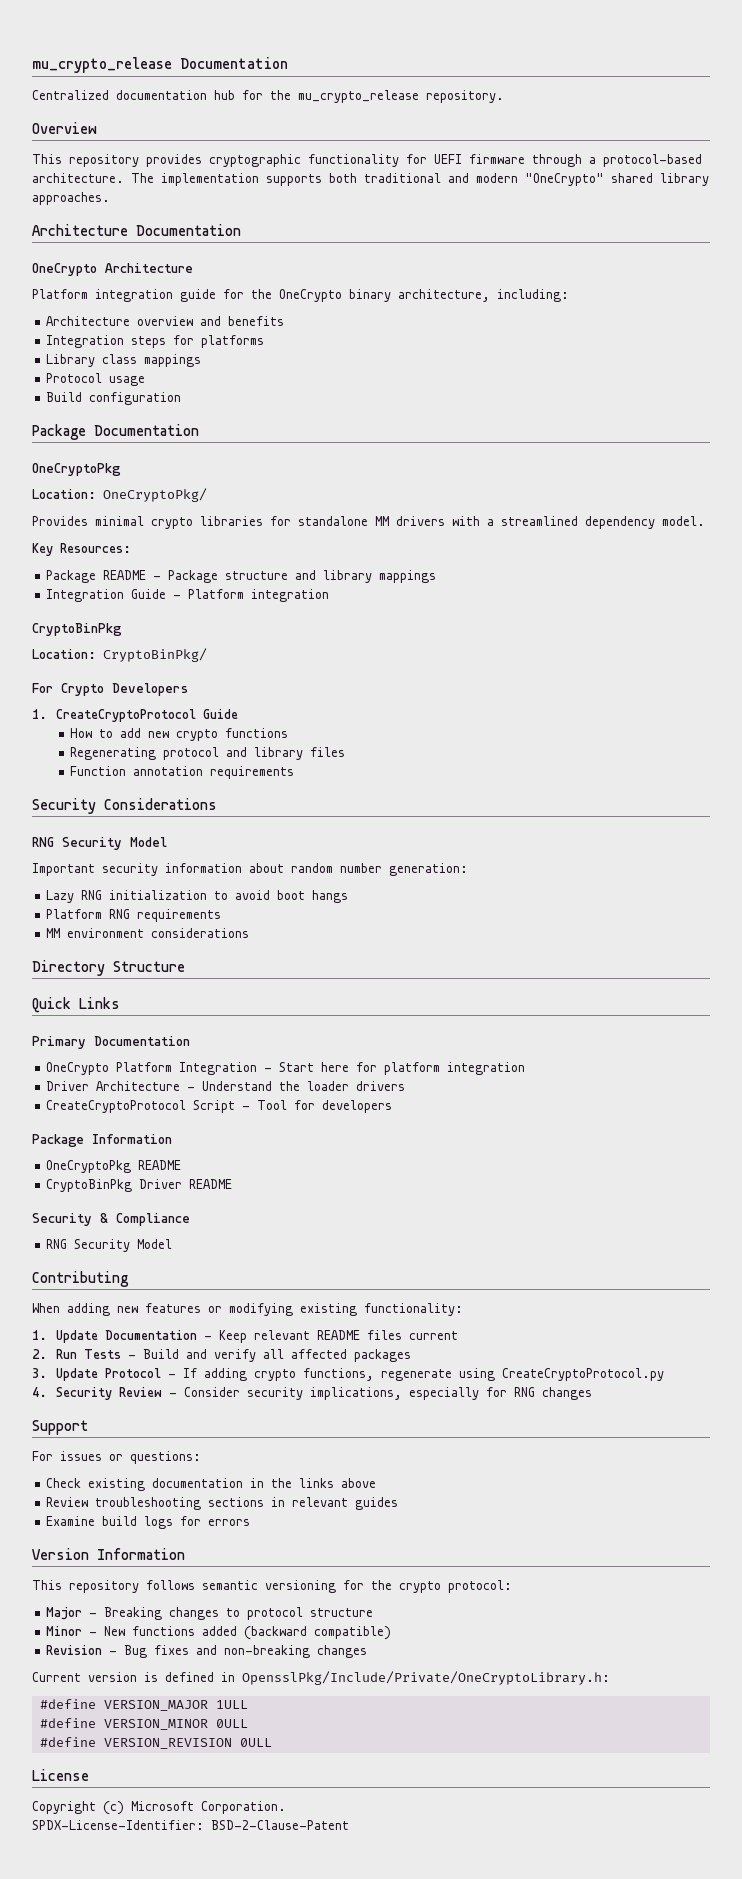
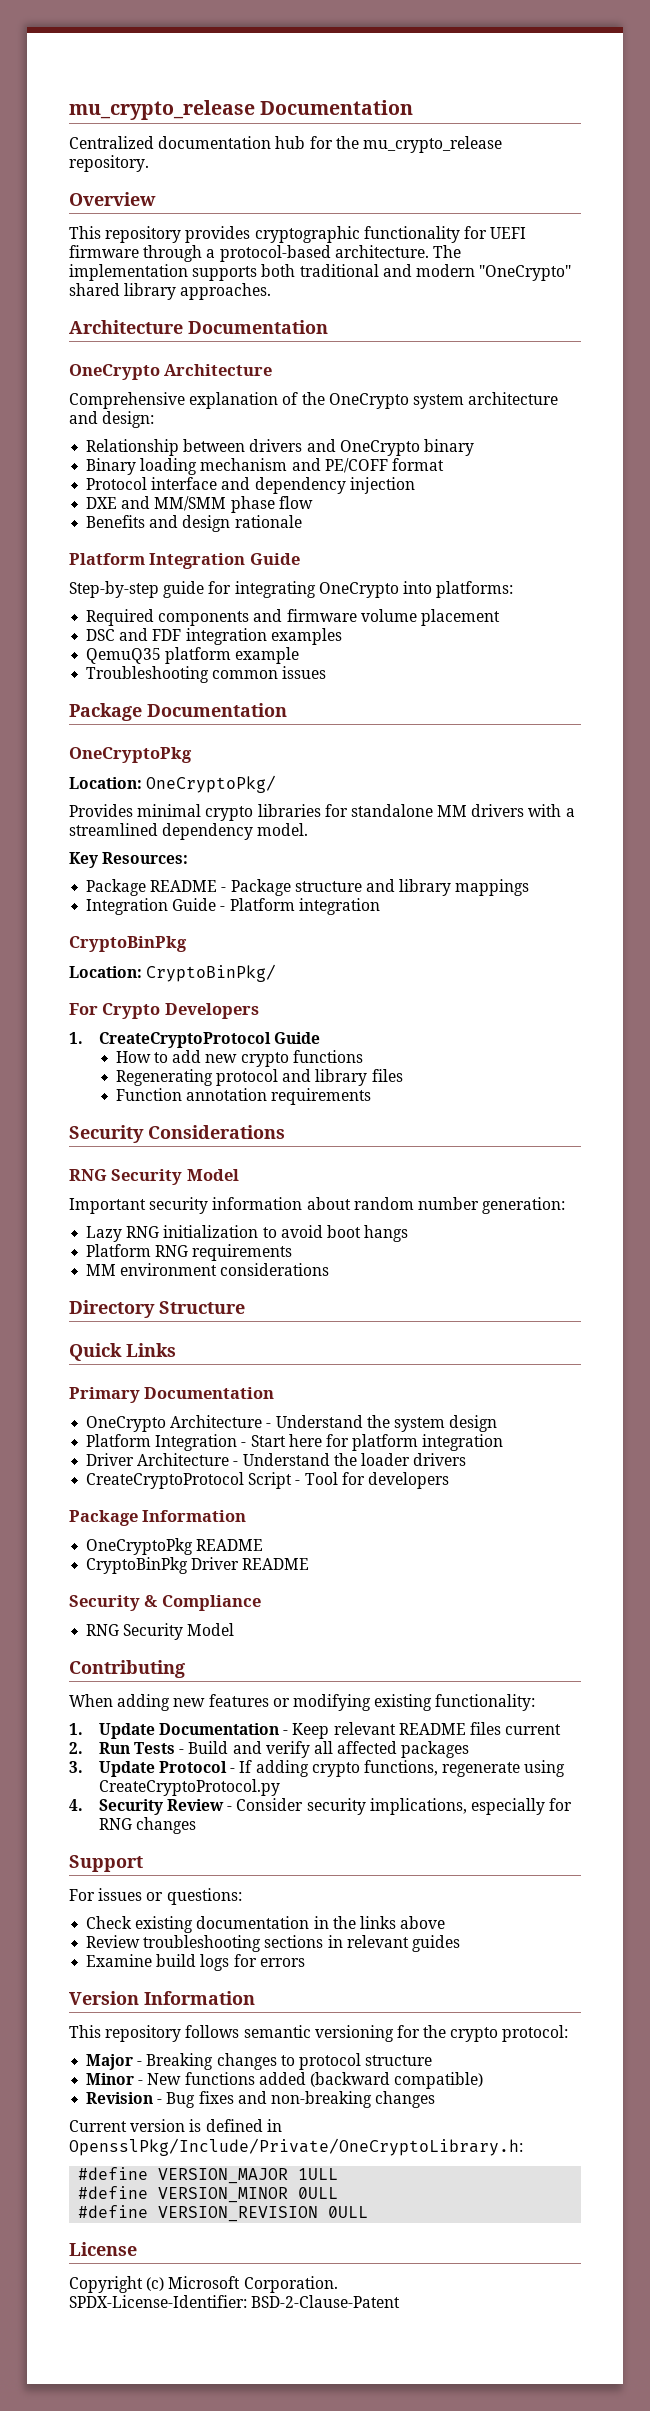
- Platform integration guide for the OneCrypto binary architecture, including:
- Architecture overview and benefits
- Integration steps for platforms
- Library class mappings
- Protocol usage
- Build configuration
+ Comprehensive explanation of the OneCrypto system architecture and design:
+ Relationship between drivers and OneCrypto binary
+ Binary loading mechanism and PE/COFF format
+ Protocol interface and dependency injection
+ DXE and MM/SMM phase flow
+ Benefits and design rationale
+ Platform Integration Guide
+ Step-by-step guide for integrating OneCrypto into platforms:
+ Required components and firmware volume placement
+ DSC and FDF integration examples
+ QemuQ35 platform example
+ Troubleshooting common issues
- OneCrypto Platform Integration - Start here for platform integration
+ OneCrypto Architecture - Understand the system design
+ Platform Integration - Start here for platform integration

